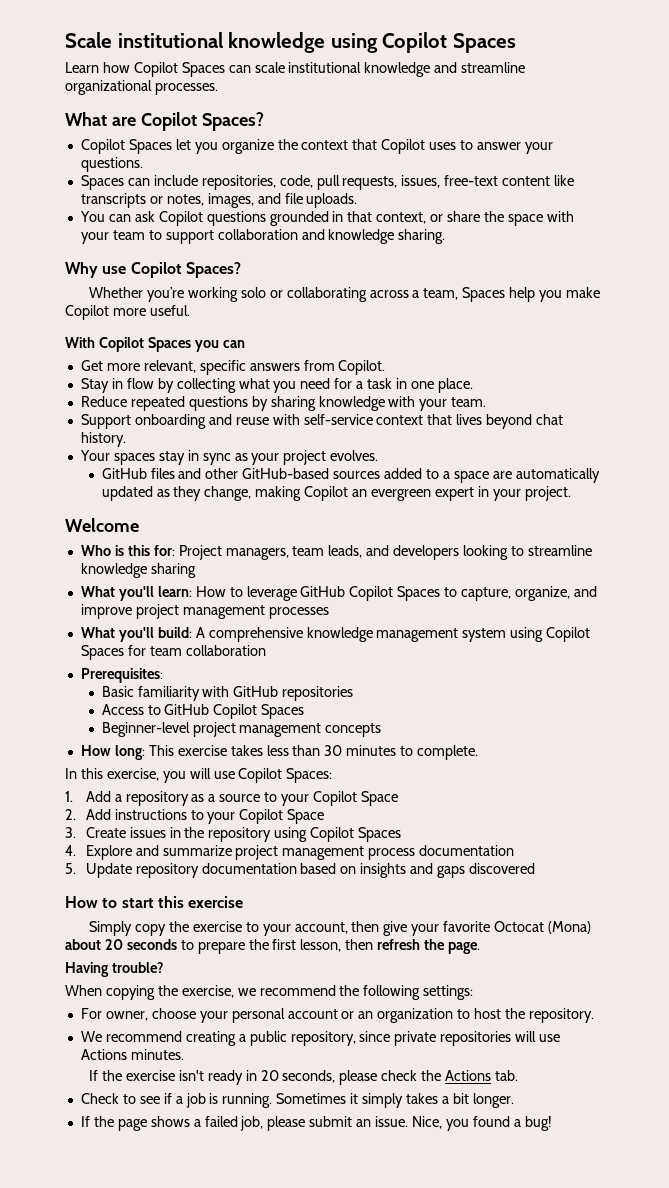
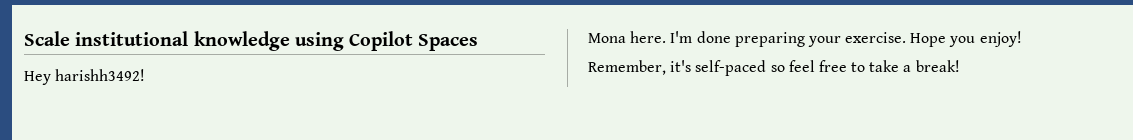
- Learn how Copilot Spaces can scale institutional knowledge and streamline organizational processes.
- What are Copilot Spaces?
- Copilot Spaces let you organize the context that Copilot uses to answer your questions.
- Spaces can include repositories, code, pull requests, issues, free-text content like transcripts or notes, images, and file uploads.
- You can ask Copilot questions grounded in that context, or share the space with your team to support collaboration and knowledge sharing.
- Why use Copilot Spaces?
- Whether you’re working solo or collaborating across a team, Spaces help you make Copilot more useful.
- With Copilot Spaces you can
- Get more relevant, specific answers from Copilot.
- Stay in flow by collecting what you need for a task in one place.
- Reduce repeated questions by sharing knowledge with your team.
- Support onboarding and reuse with self-service context that lives beyond chat history.
- Your spaces stay in sync as your project evolves.
- GitHub files and other GitHub-based sources added to a space are automatically updated as they change, making Copilot an evergreen expert in your project.
- Welcome
- Who is this for: Project managers, team leads, and developers looking to streamline knowledge sharing
- What you'll learn: How to leverage GitHub Copilot Spaces to capture, organize, and improve project management processes
- What you'll build: A comprehensive knowledge management system using Copilot Spaces for team collaboration
- Prerequisites:
- Basic familiarity with GitHub repositories
- Access to GitHub Copilot Spaces
- Beginner-level project management concepts
- How long: This exercise takes less than 30 minutes to complete.
- In this exercise, you will use Copilot Spaces:
- 1. Add a repository as a source to your Copilot Space
- 2. Add instructions to your Copilot Space
- 3. Create issues in the repository using Copilot Spaces
- 4. Explore and summarize project management process documentation
- 5. Update repository documentation based on insights and gaps discovered
- How to start this exercise
- Simply copy the exercise to your account, then give your favorite Octocat (Mona) about 20 seconds to prepare the first lesson, then refresh the page.
- Having trouble?
- When copying the exercise, we recommend the following settings:
- For owner, choose your personal account or an organization to host the repository.
- We recommend creating a public repository, since private repositories will use Actions minutes.
- If the exercise isn't ready in 20 seconds, please check the Actions tab.
- Check to see if a job is running. Sometimes it simply takes a bit longer.
- If the page shows a failed job, please submit an issue. Nice, you found a bug!
+ Hey harishh3492!
+ Mona here. I'm done preparing your exercise. Hope you enjoy!
+ Remember, it's self-paced so feel free to take a break!

